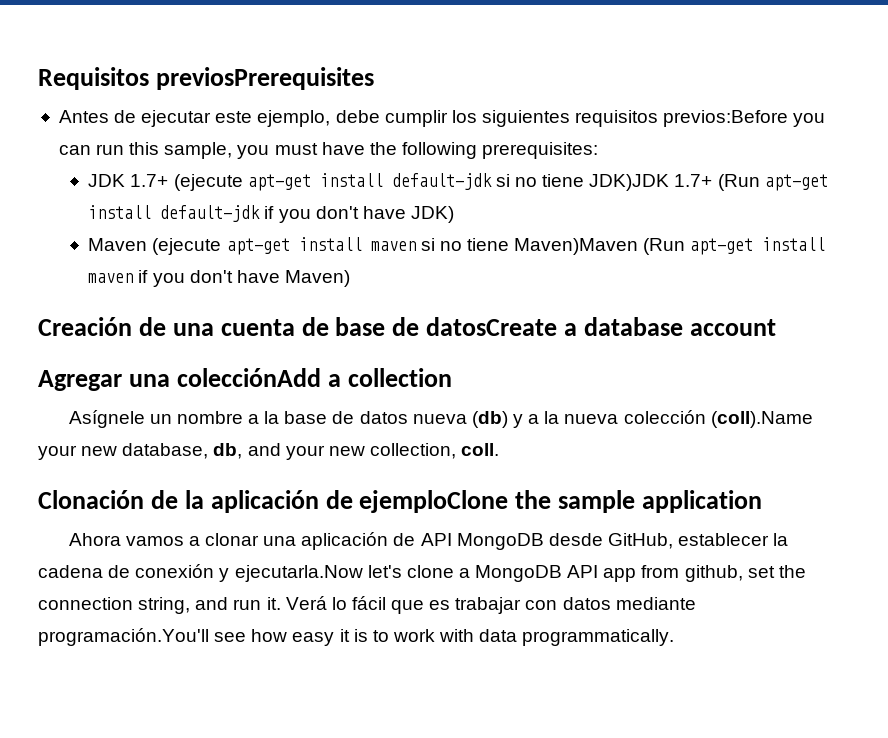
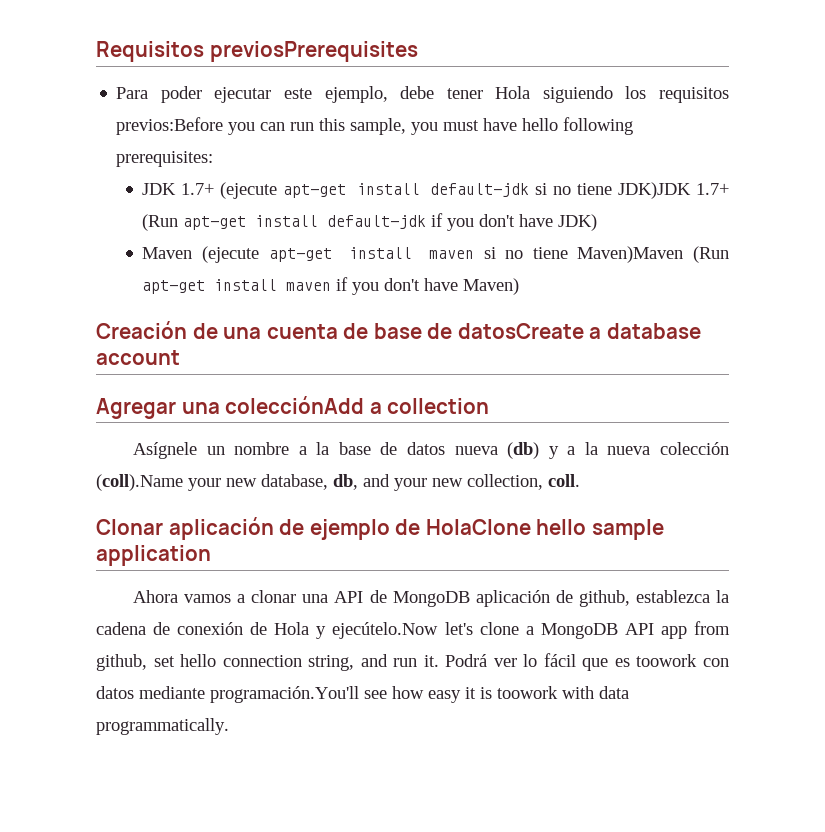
- Antes de ejecutar este ejemplo, debe cumplir los siguientes requisitos previos:Before you can run this sample, you must have the following prerequisites:
+ Para poder ejecutar este ejemplo, debe tener Hola siguiendo los requisitos previos:Before you can run this sample, you must have hello following prerequisites:
- Clonación de la aplicación de ejemploClone the sample application
+ Clonar aplicación de ejemplo de HolaClone hello sample application
- Ahora vamos a clonar una aplicación de API MongoDB desde GitHub, establecer la cadena de conexión y ejecutarla.Now let's clone a MongoDB API app from github, set the connection string, and run it.
+ Ahora vamos a clonar una API de MongoDB aplicación de github, establezca la cadena de conexión de Hola y ejecútelo.Now let's clone a MongoDB API app from github, set hello connection string, and run it.
- Verá lo fácil que es trabajar con datos mediante programación.You'll see how easy it is to work with data programmatically.
+ Podrá ver lo fácil que es toowork con datos mediante programación.You'll see how easy it is toowork with data programmatically.

